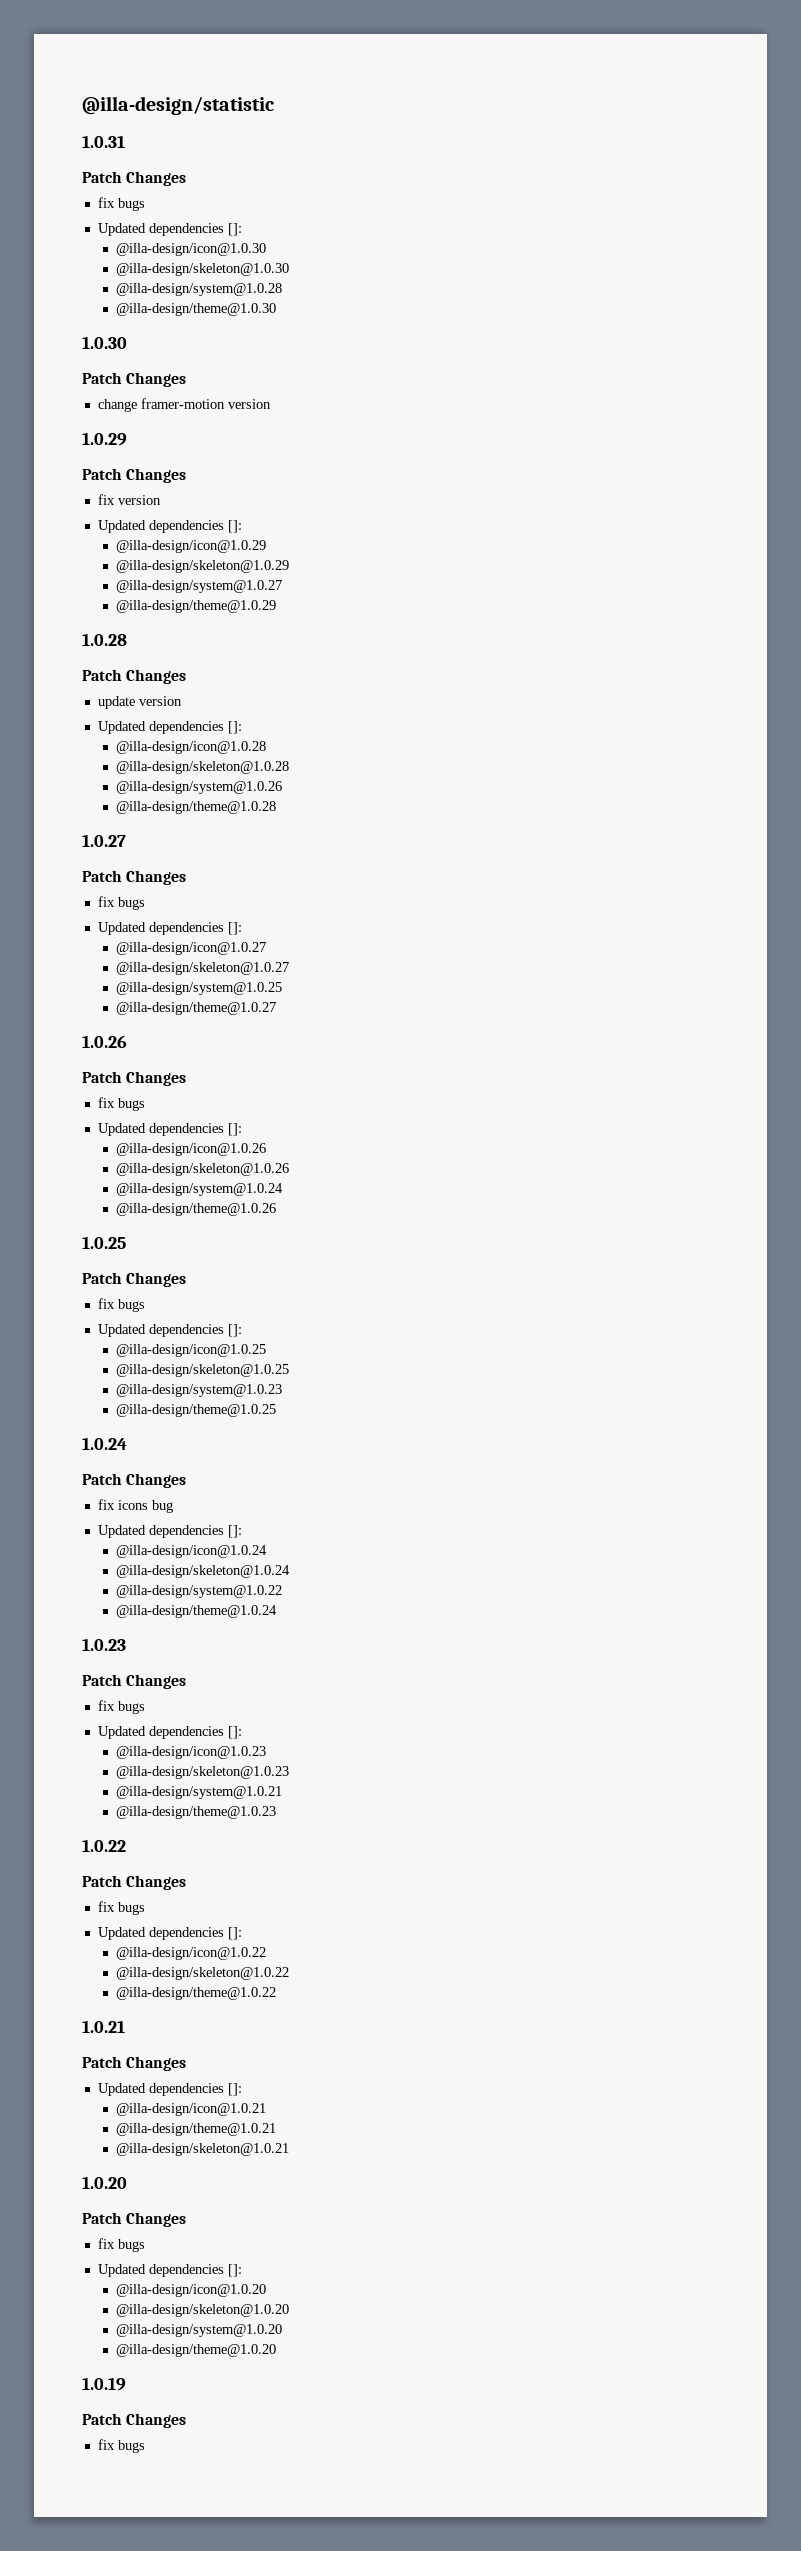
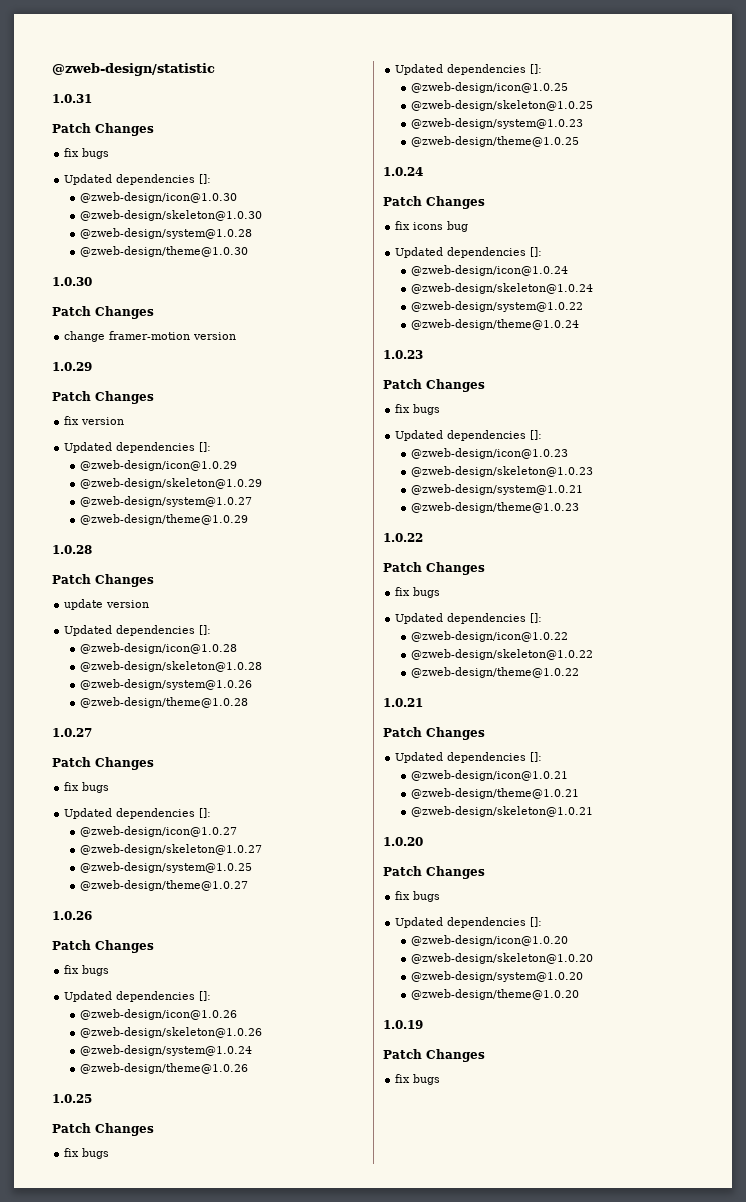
- @illa-design/statistic
+ @zweb-design/statistic
- @illa-design/icon@1.0.30
- @illa-design/skeleton@1.0.30
- @illa-design/system@1.0.28
- @illa-design/theme@1.0.30
+ @zweb-design/icon@1.0.30
+ @zweb-design/skeleton@1.0.30
+ @zweb-design/system@1.0.28
+ @zweb-design/theme@1.0.30
- @illa-design/icon@1.0.29
- @illa-design/skeleton@1.0.29
- @illa-design/system@1.0.27
- @illa-design/theme@1.0.29
+ @zweb-design/icon@1.0.29
+ @zweb-design/skeleton@1.0.29
+ @zweb-design/system@1.0.27
+ @zweb-design/theme@1.0.29
- @illa-design/icon@1.0.28
- @illa-design/skeleton@1.0.28
- @illa-design/system@1.0.26
- @illa-design/theme@1.0.28
+ @zweb-design/icon@1.0.28
+ @zweb-design/skeleton@1.0.28
+ @zweb-design/system@1.0.26
+ @zweb-design/theme@1.0.28
- @illa-design/icon@1.0.27
- @illa-design/skeleton@1.0.27
- @illa-design/system@1.0.25
- @illa-design/theme@1.0.27
+ @zweb-design/icon@1.0.27
+ @zweb-design/skeleton@1.0.27
+ @zweb-design/system@1.0.25
+ @zweb-design/theme@1.0.27
- @illa-design/icon@1.0.26
- @illa-design/skeleton@1.0.26
- @illa-design/system@1.0.24
- @illa-design/theme@1.0.26
+ @zweb-design/icon@1.0.26
+ @zweb-design/skeleton@1.0.26
+ @zweb-design/system@1.0.24
+ @zweb-design/theme@1.0.26
- @illa-design/icon@1.0.25
- @illa-design/skeleton@1.0.25
- @illa-design/system@1.0.23
- @illa-design/theme@1.0.25
+ @zweb-design/icon@1.0.25
+ @zweb-design/skeleton@1.0.25
+ @zweb-design/system@1.0.23
+ @zweb-design/theme@1.0.25
- @illa-design/icon@1.0.24
- @illa-design/skeleton@1.0.24
- @illa-design/system@1.0.22
- @illa-design/theme@1.0.24
+ @zweb-design/icon@1.0.24
+ @zweb-design/skeleton@1.0.24
+ @zweb-design/system@1.0.22
+ @zweb-design/theme@1.0.24
- @illa-design/icon@1.0.23
- @illa-design/skeleton@1.0.23
- @illa-design/system@1.0.21
- @illa-design/theme@1.0.23
+ @zweb-design/icon@1.0.23
+ @zweb-design/skeleton@1.0.23
+ @zweb-design/system@1.0.21
+ @zweb-design/theme@1.0.23
- @illa-design/icon@1.0.22
- @illa-design/skeleton@1.0.22
- @illa-design/theme@1.0.22
+ @zweb-design/icon@1.0.22
+ @zweb-design/skeleton@1.0.22
+ @zweb-design/theme@1.0.22
- @illa-design/icon@1.0.21
- @illa-design/theme@1.0.21
- @illa-design/skeleton@1.0.21
+ @zweb-design/icon@1.0.21
+ @zweb-design/theme@1.0.21
+ @zweb-design/skeleton@1.0.21
- @illa-design/icon@1.0.20
- @illa-design/skeleton@1.0.20
- @illa-design/system@1.0.20
- @illa-design/theme@1.0.20
+ @zweb-design/icon@1.0.20
+ @zweb-design/skeleton@1.0.20
+ @zweb-design/system@1.0.20
+ @zweb-design/theme@1.0.20

